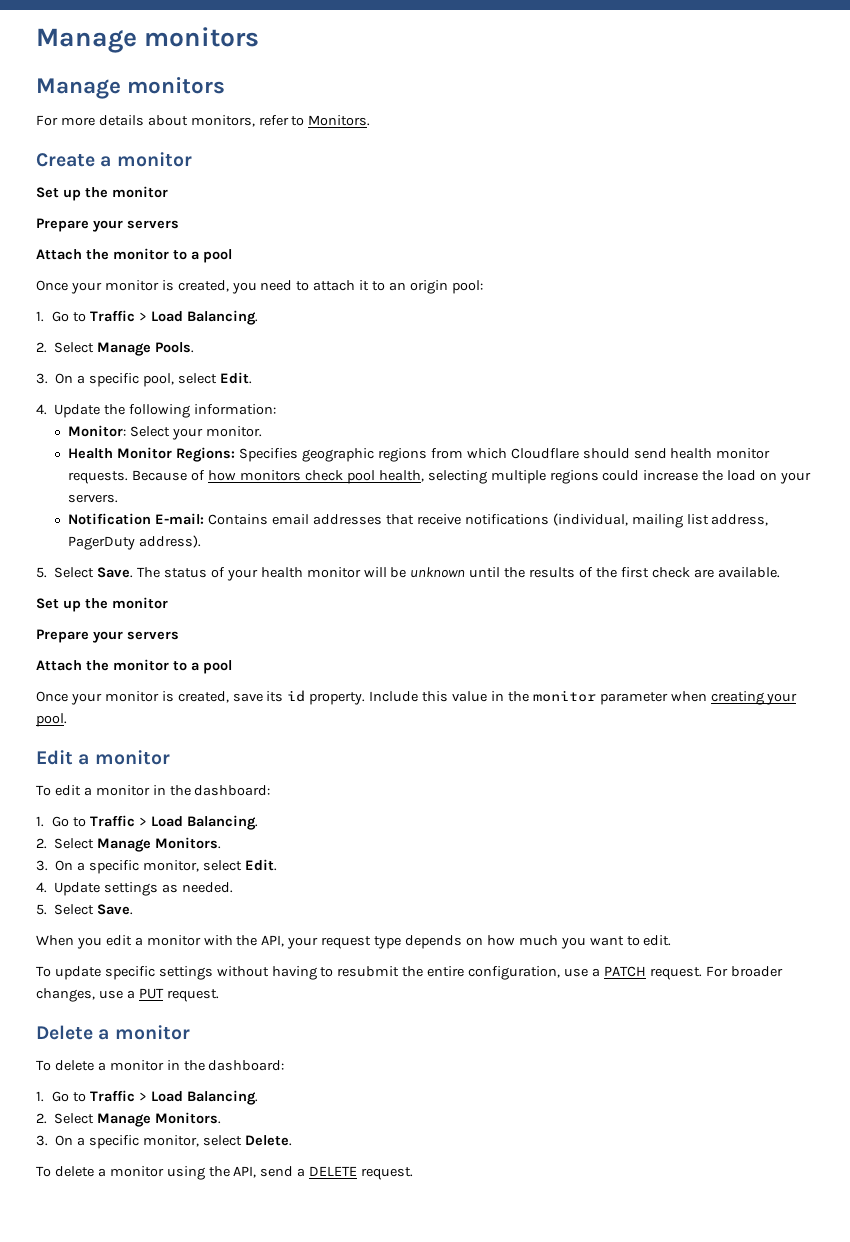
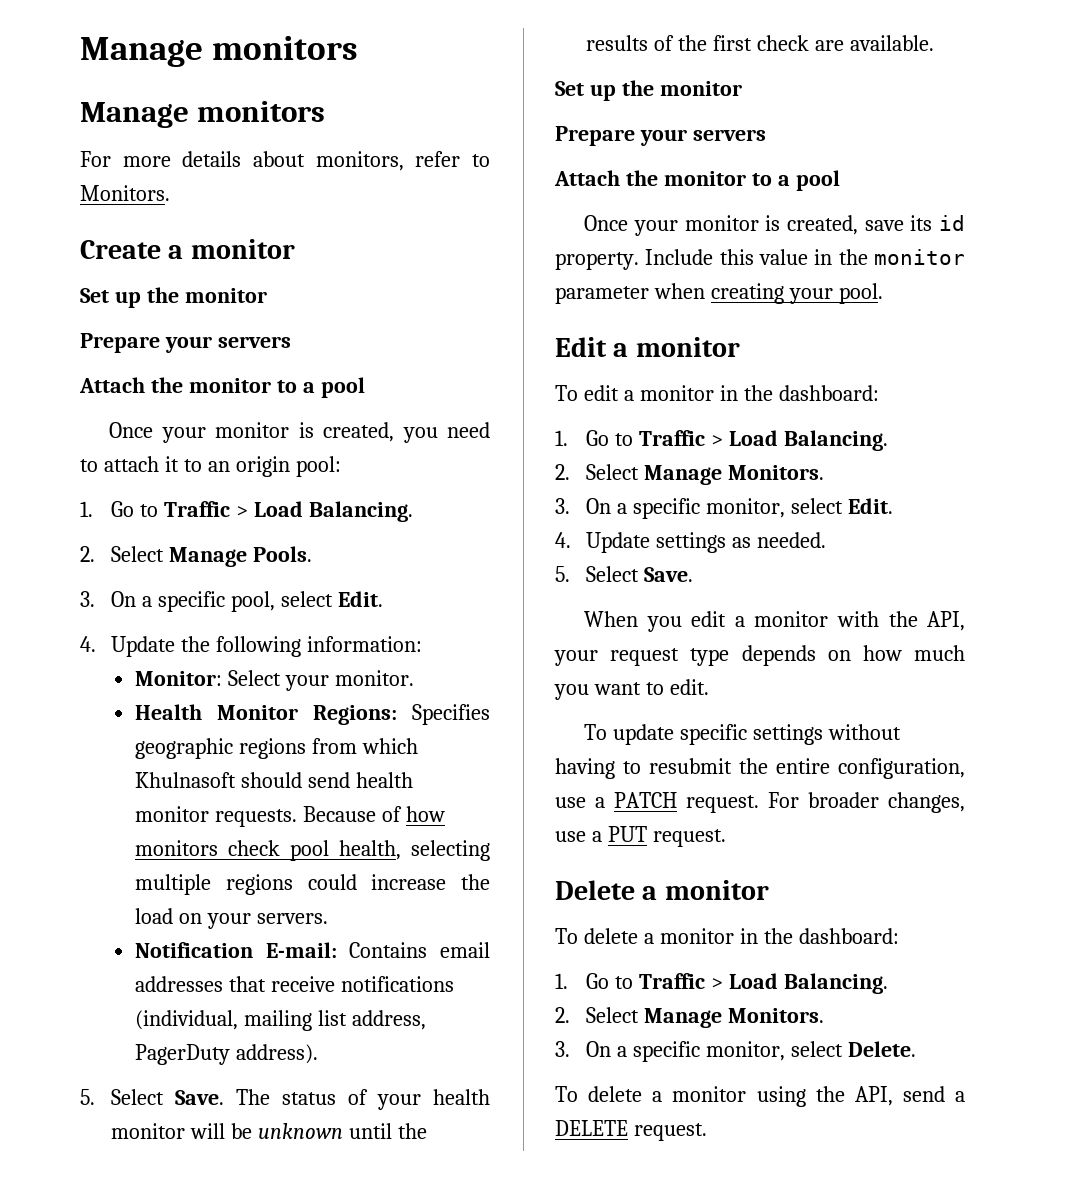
- Health Monitor Regions: Specifies geographic regions from which Cloudflare should send health monitor requests.
+ Health Monitor Regions: Specifies geographic regions from which Khulnasoft should send health monitor requests.

